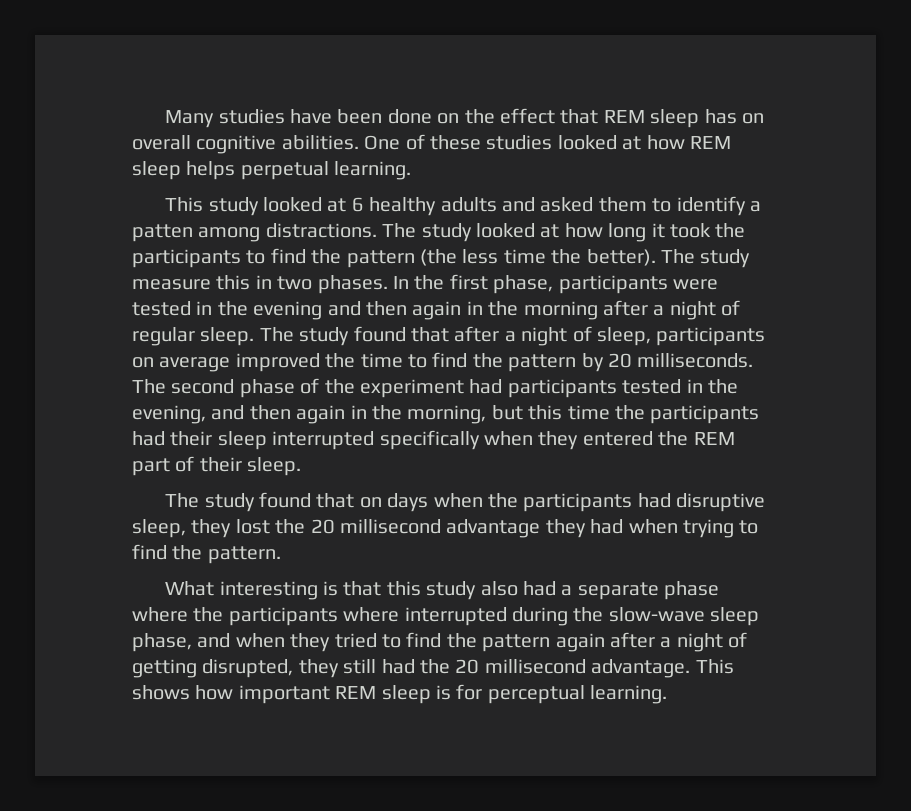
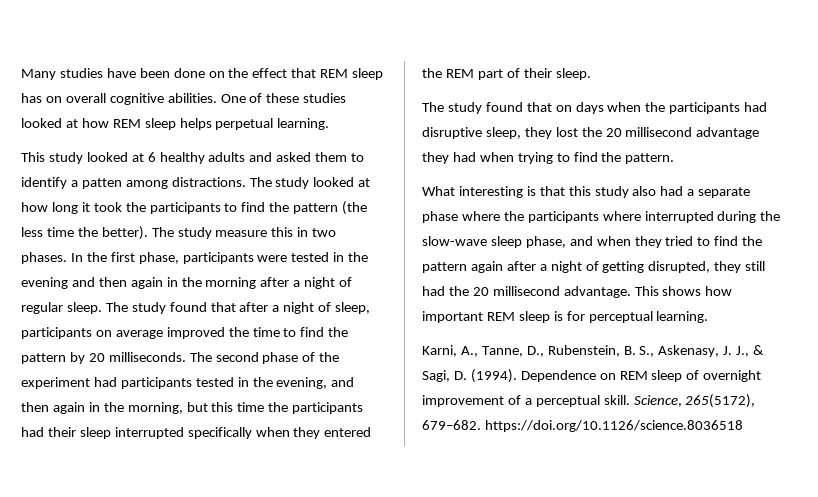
+ Karni, A., Tanne, D., Rubenstein, B. S., Askenasy, J. J., & Sagi, D. (1994). Dependence on REM sleep of overnight improvement of a perceptual skill. Science, 265(5172), 679–682. https://doi.org/10.1126/science.8036518

